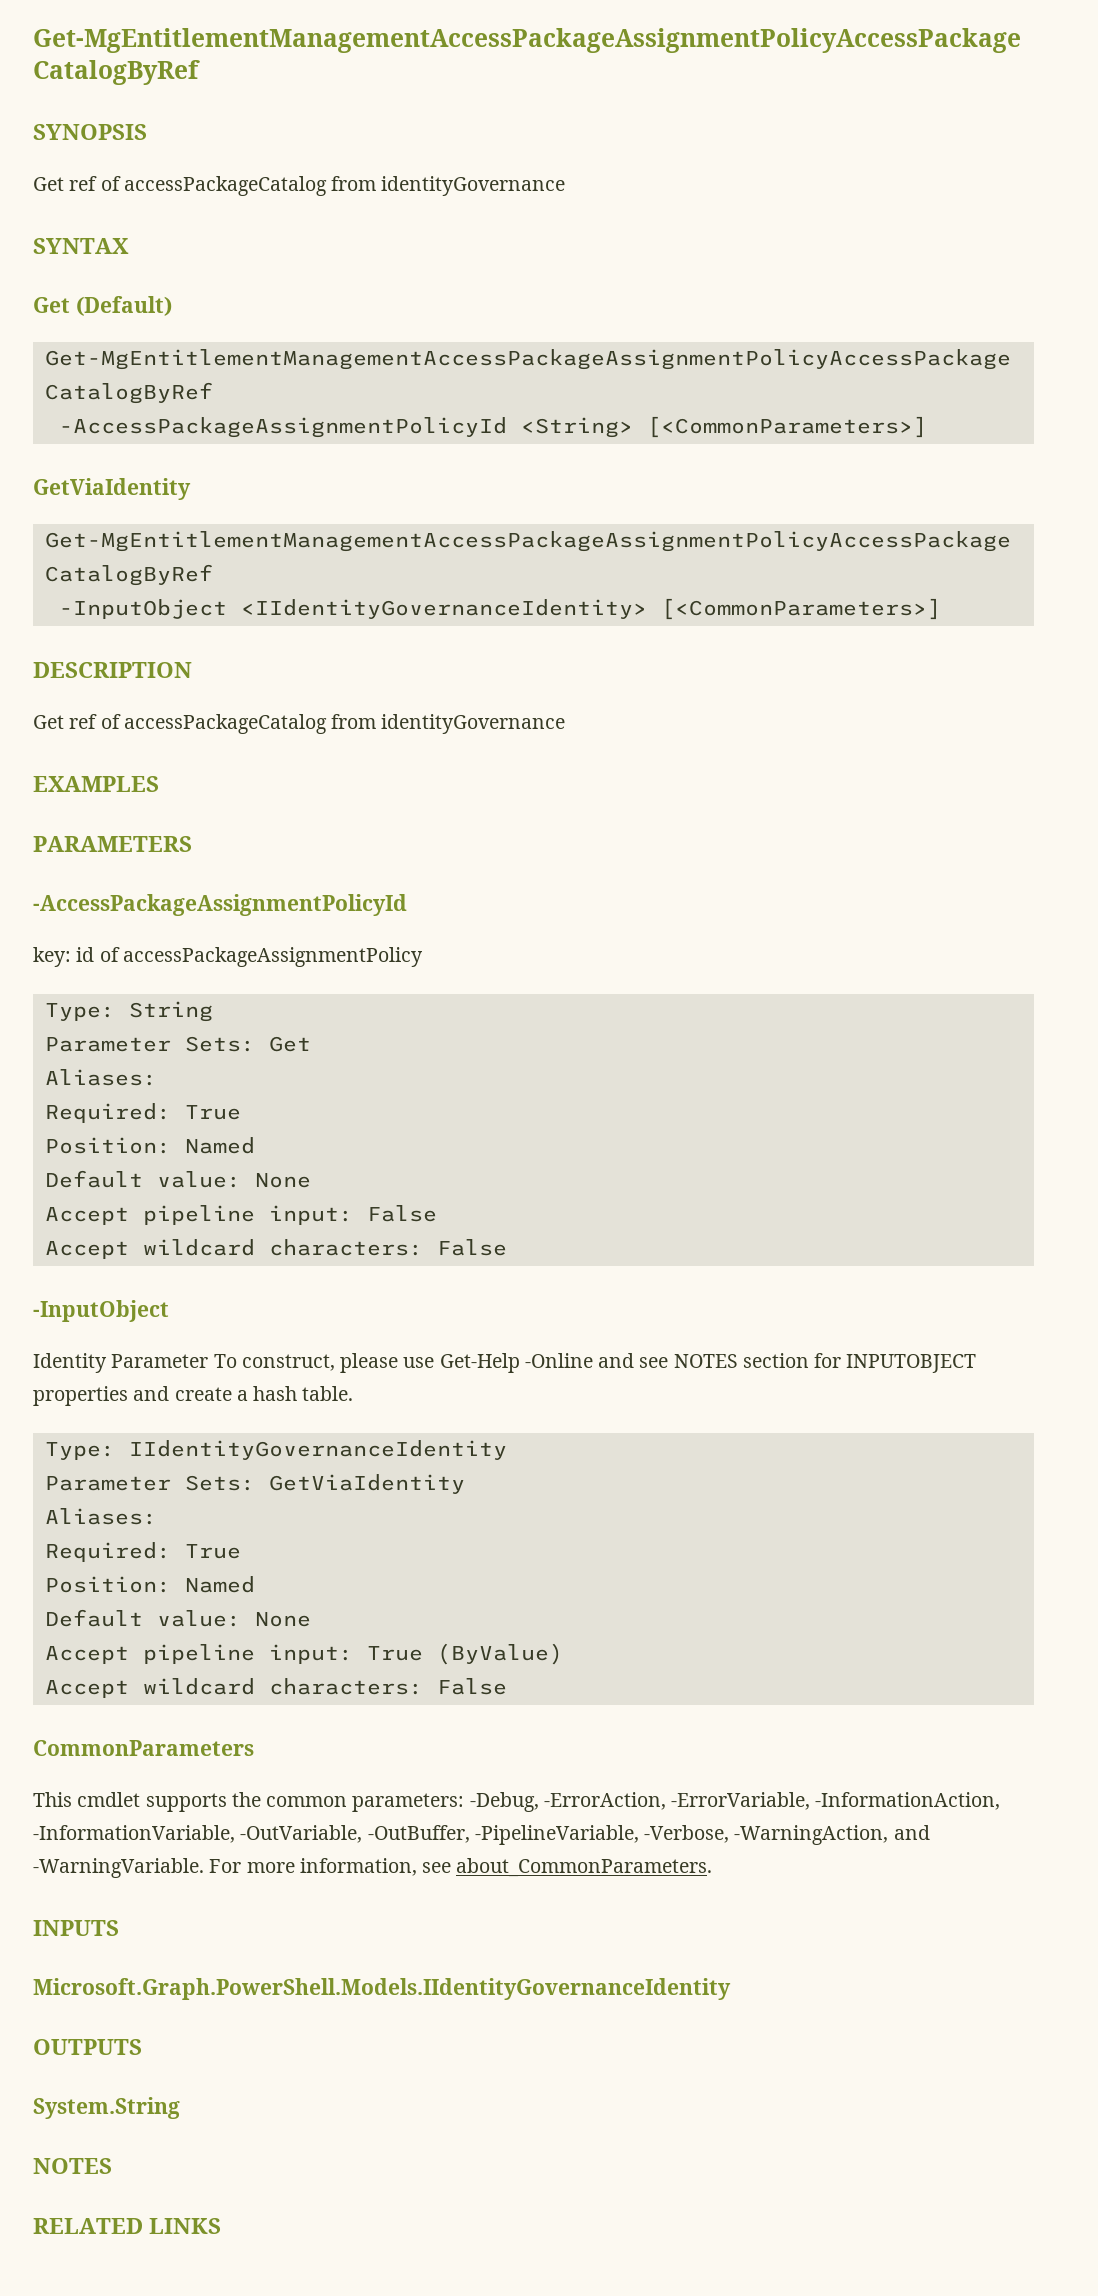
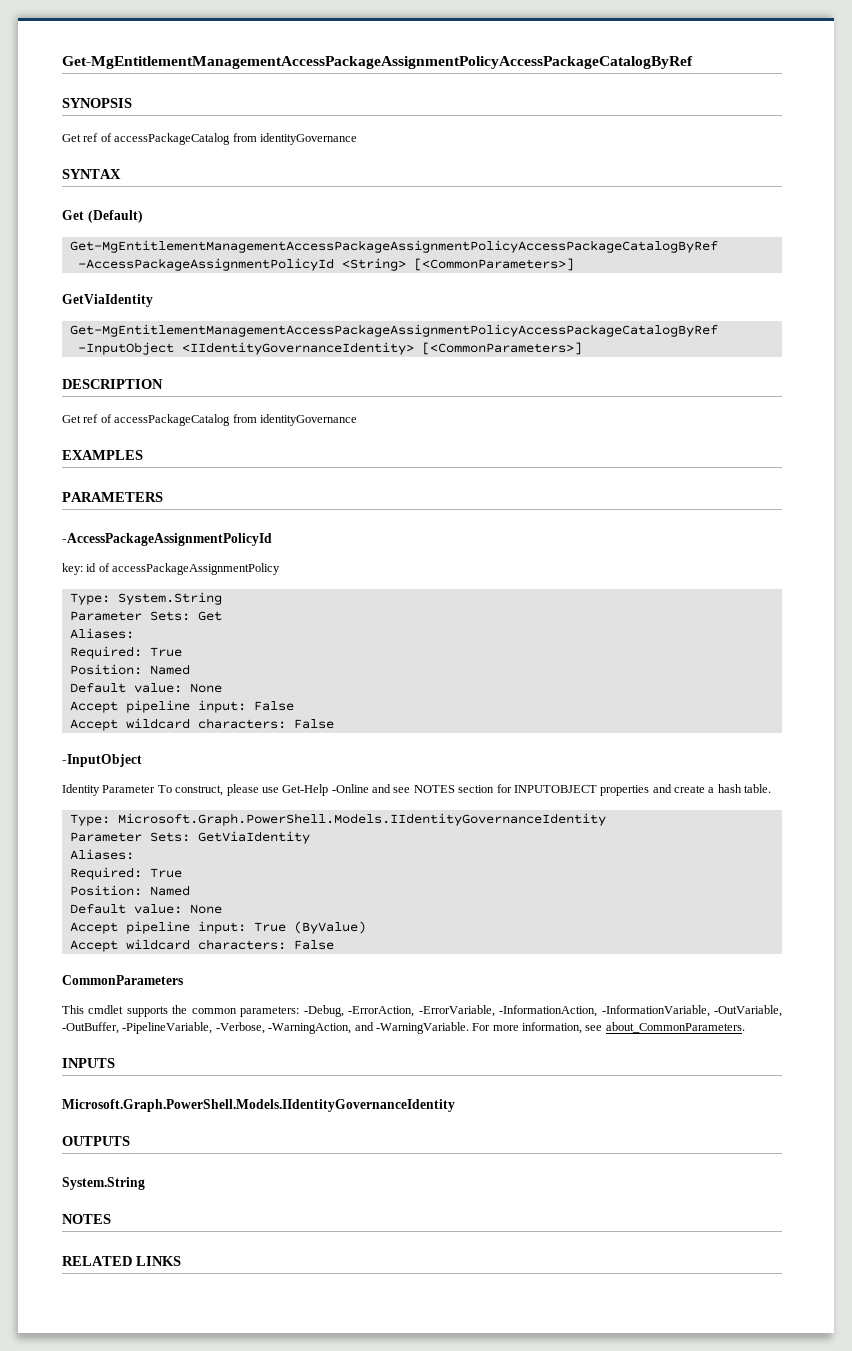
- Type: String
+ Type: System.String
- Type: IIdentityGovernanceIdentity
+ Type: Microsoft.Graph.PowerShell.Models.IIdentityGovernanceIdentity

